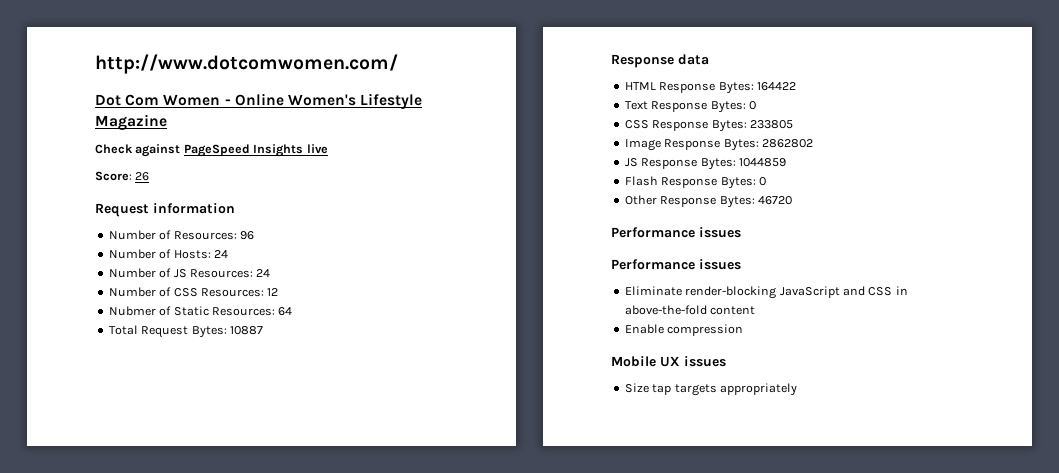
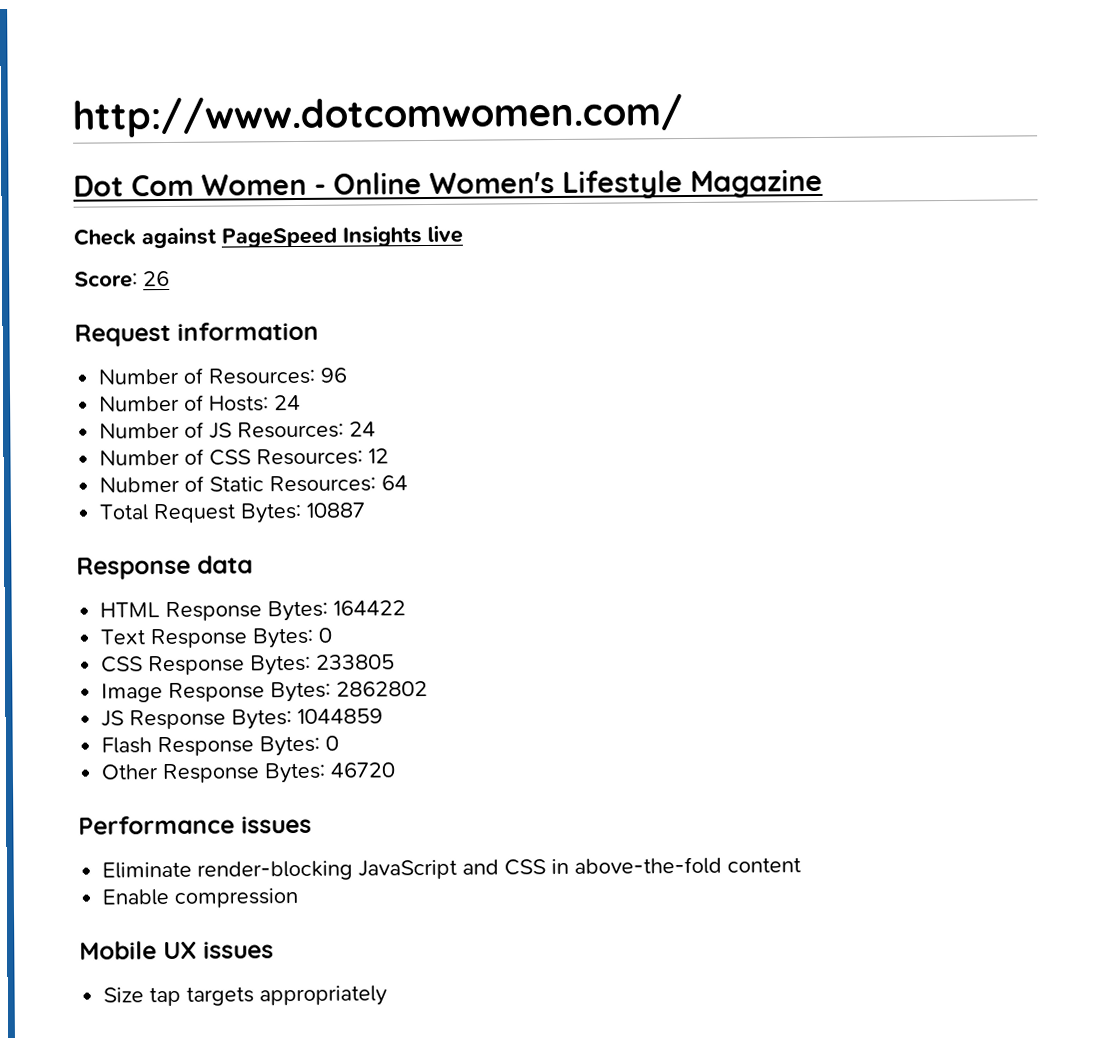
  Other Response Bytes: 46720
- Performance issues

